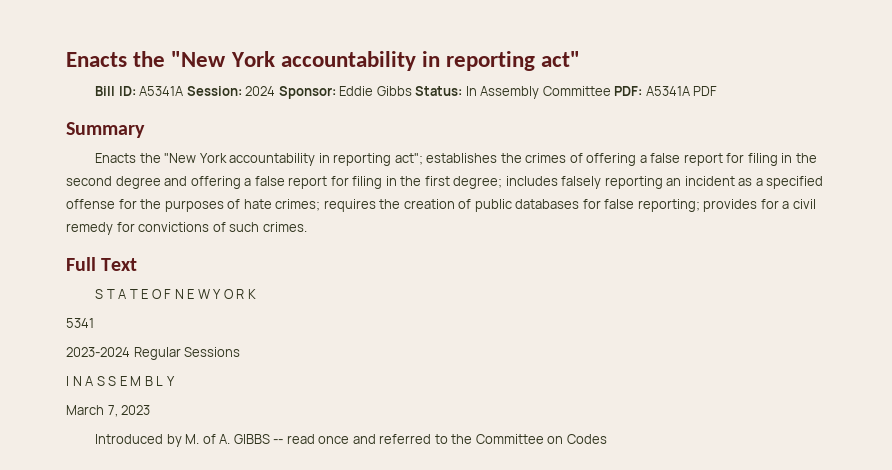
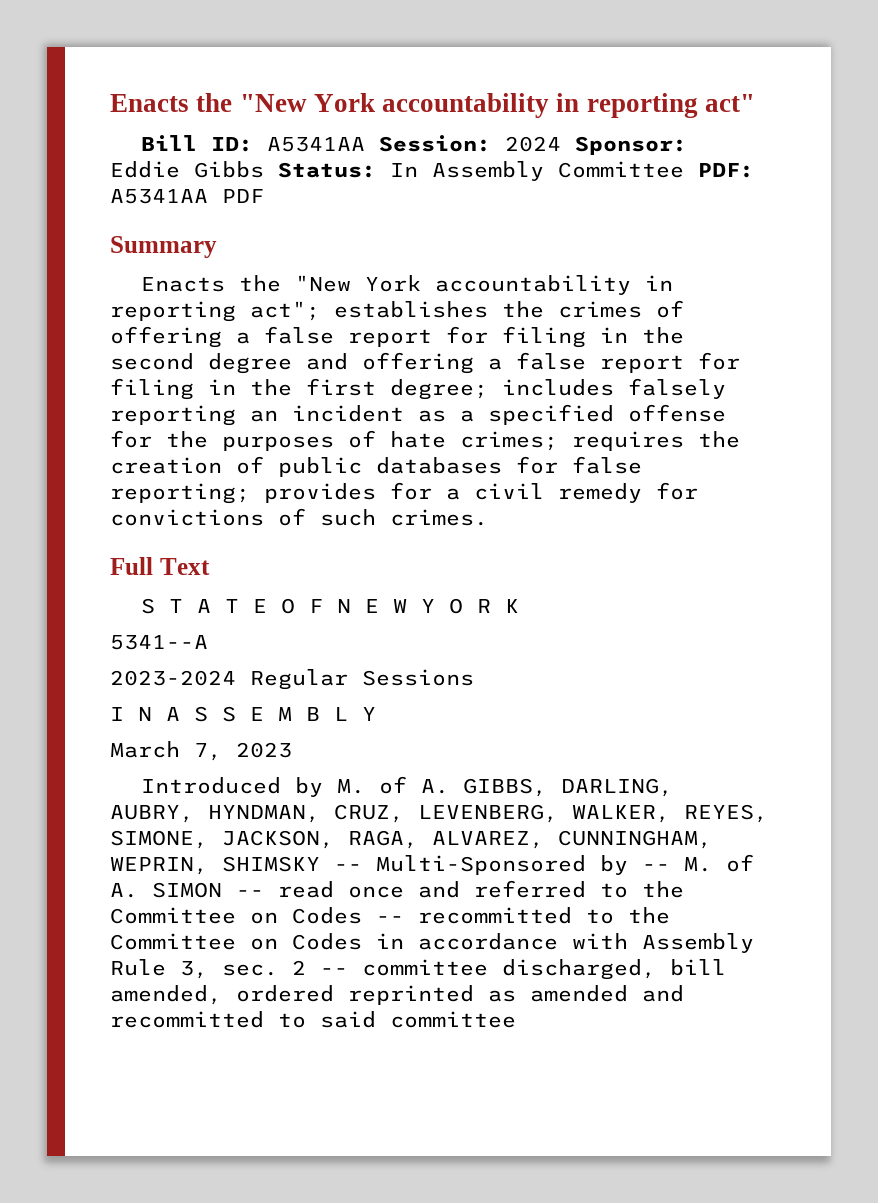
- Bill ID: A5341A Session: 2024 Sponsor: Eddie Gibbs Status: In Assembly Committee PDF: A5341A PDF
+ Bill ID: A5341AA Session: 2024 Sponsor: Eddie Gibbs Status: In Assembly Committee PDF: A5341AA PDF
- 5341
+ 5341--A
- Introduced by M. of A. GIBBS -- read once and referred to the Committee on Codes
+ Introduced by M. of A. GIBBS, DARLING, AUBRY, HYNDMAN, CRUZ, LEVENBERG, WALKER, REYES, SIMONE, JACKSON, RAGA, ALVAREZ, CUNNINGHAM, WEPRIN, SHIMSKY -- Multi-Sponsored by -- M. of A. SIMON -- read once and referred to the Committee on Codes -- recommitted to the Committee on Codes in accordance with Assembly Rule 3, sec. 2 -- committee discharged, bill amended, ordered reprinted as amended and recommitted to said committee

